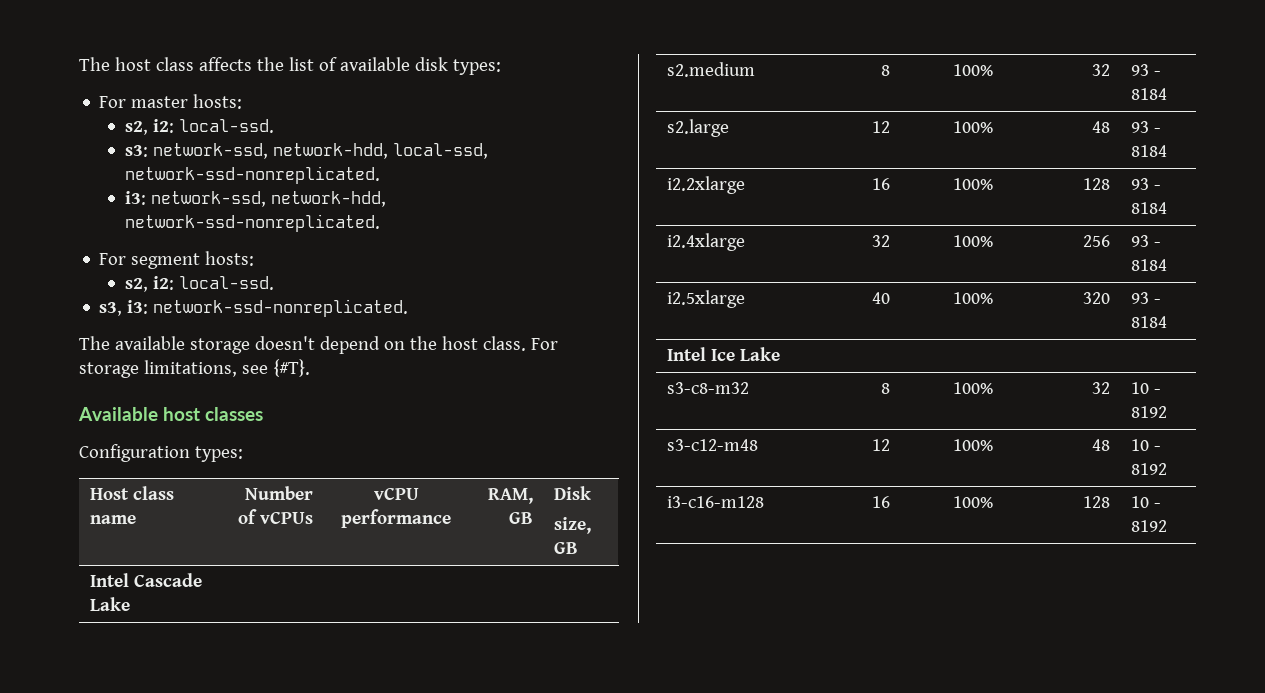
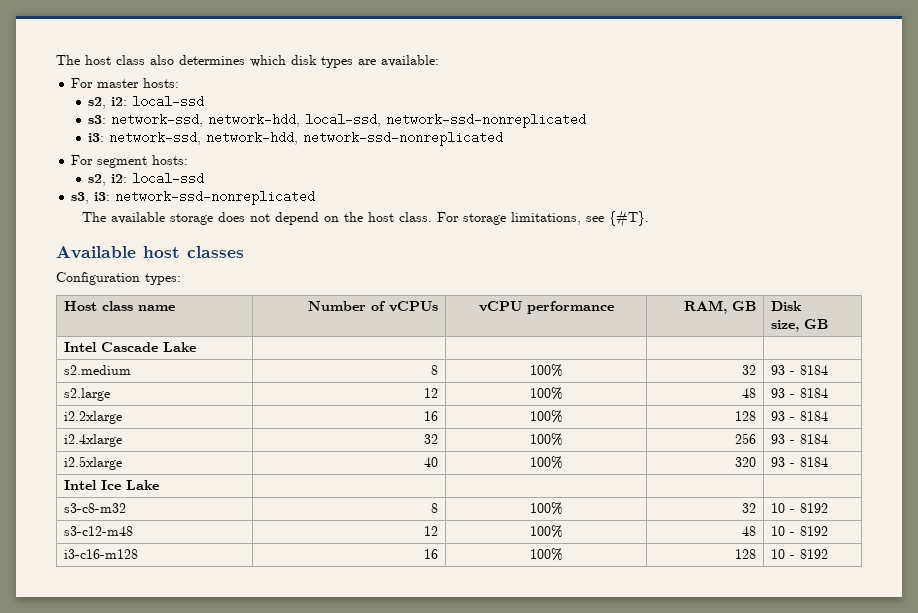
- The host class affects the list of available disk types:
+ The host class also determines which disk types are available:
  For master hosts:
- s2, i2: local-ssd.
+ s2, i2: local-ssd
- s3: network-ssd, network-hdd, local-ssd, network-ssd-nonreplicated.
+ s3: network-ssd, network-hdd, local-ssd, network-ssd-nonreplicated
- i3: network-ssd, network-hdd, network-ssd-nonreplicated.
+ i3: network-ssd, network-hdd, network-ssd-nonreplicated
  For segment hosts:
- s2, i2: local-ssd.
+ s2, i2: local-ssd
- s3, i3: network-ssd-nonreplicated.
+ s3, i3: network-ssd-nonreplicated
- The available storage doesn't depend on the host class.
+ The available storage does not depend on the host class.

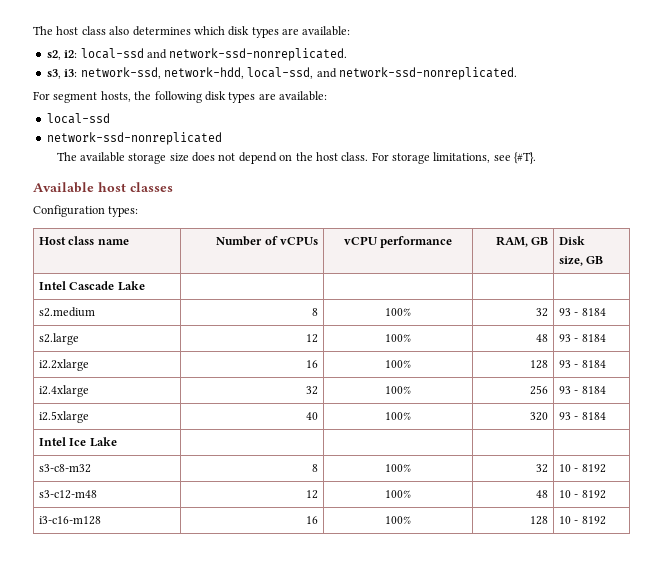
- For master hosts:
- s2, i2: local-ssd
- s3: network-ssd, network-hdd, local-ssd, network-ssd-nonreplicated
- i3: network-ssd, network-hdd, network-ssd-nonreplicated
- For segment hosts:
- s2, i2: local-ssd
- s3, i3: network-ssd-nonreplicated
+ s2, i2: local-ssd and network-ssd-nonreplicated.
+ s3, i3: network-ssd, network-hdd, local-ssd, and network-ssd-nonreplicated.
+ For segment hosts, the following disk types are available:
+ local-ssd
+ network-ssd-nonreplicated
- The available storage does not depend on the host class.
+ The available storage size does not depend on the host class.

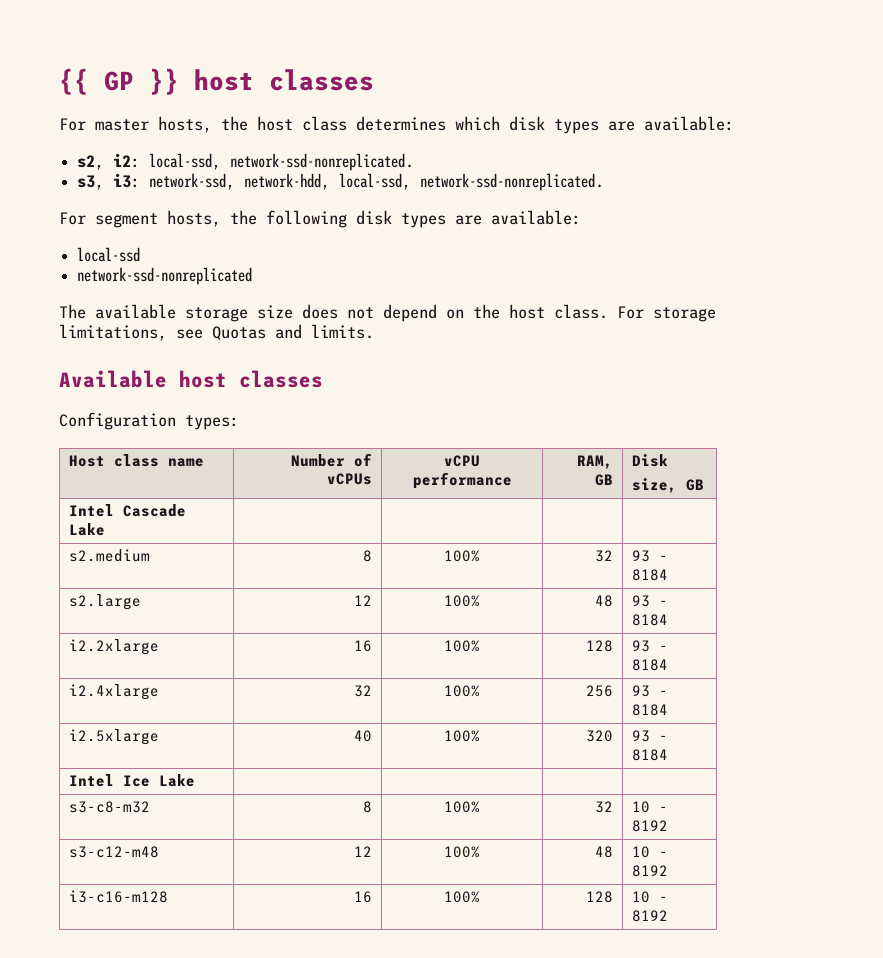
- The host class also determines which disk types are available:
+ {{ GP }} host classes
+ For master hosts, the host class determines which disk types are available:
- s2, i2: local-ssd and network-ssd-nonreplicated.
+ s2, i2: local-ssd, network-ssd-nonreplicated.
- s3, i3: network-ssd, network-hdd, local-ssd, and network-ssd-nonreplicated.
+ s3, i3: network-ssd, network-hdd, local-ssd, network-ssd-nonreplicated.
- For storage limitations, see {#T}.
+ For storage limitations, see Quotas and limits.

